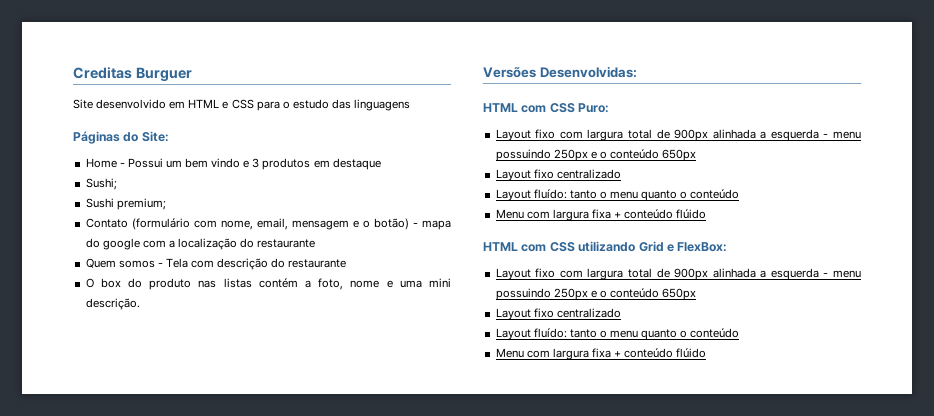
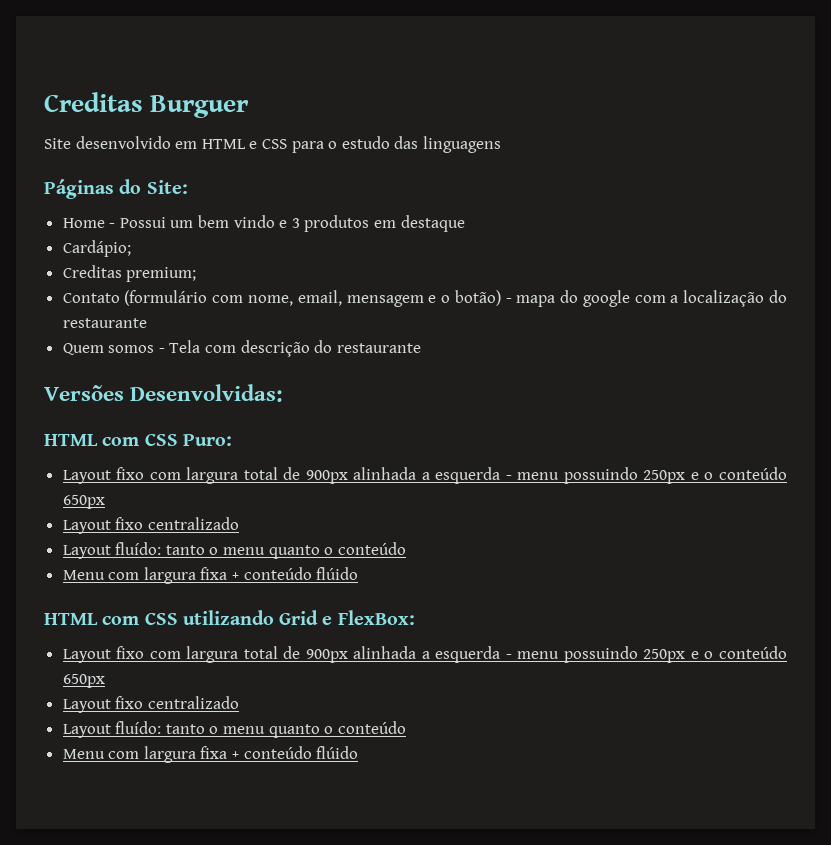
- Sushi;
- Sushi premium;
+ Cardápio;
+ Creditas premium;
- O box do produto nas listas contém a foto, nome e uma mini descrição.

